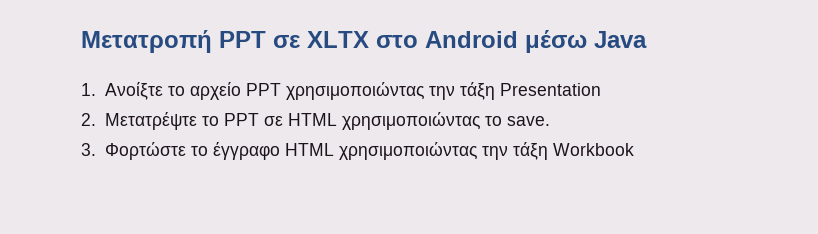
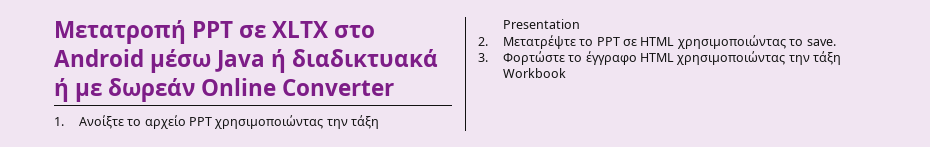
- Μετατροπή PPT σε XLTX στο Android μέσω Java
+ Μετατροπή PPT σε XLTX στο Android μέσω Java ή διαδικτυακά ή με δωρεάν Online Converter

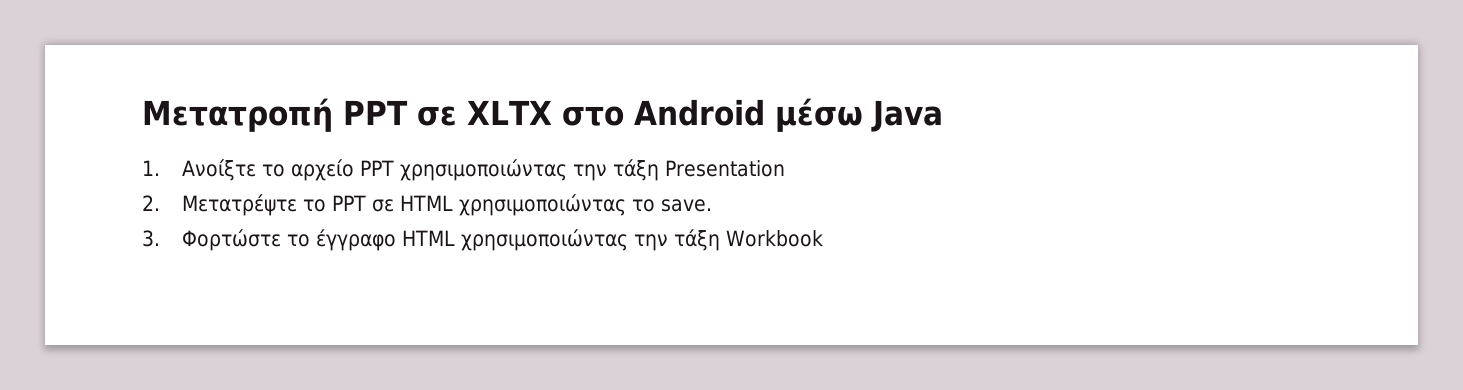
- Μετατροπή PPT σε XLTX στο Android μέσω Java ή διαδικτυακά ή με δωρεάν Online Converter
+ Μετατροπή PPT σε XLTX στο Android μέσω Java

